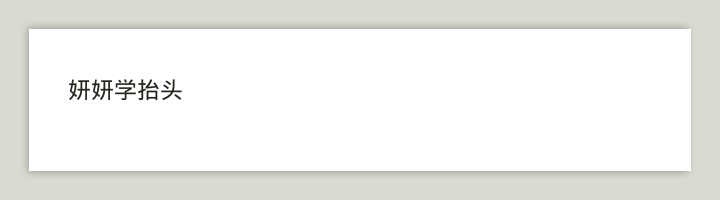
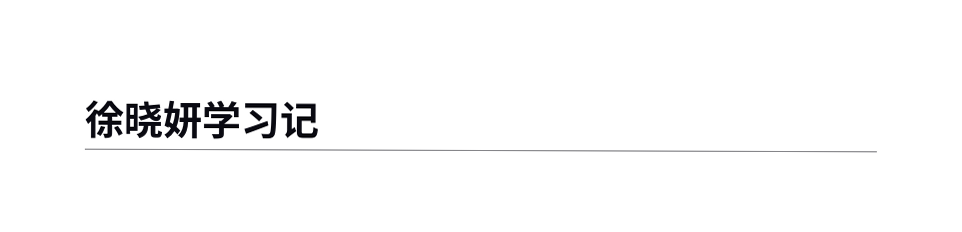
- 妍妍学抬头
+ 徐晓妍学习记

